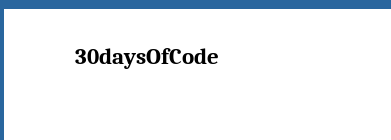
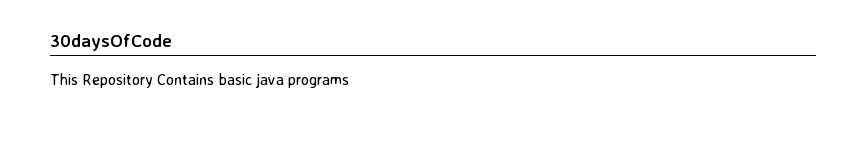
+ This Repository Contains basic java programs

